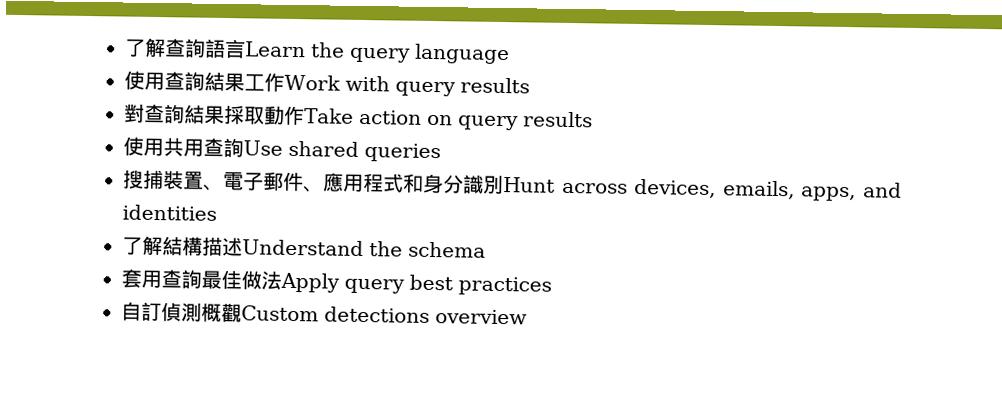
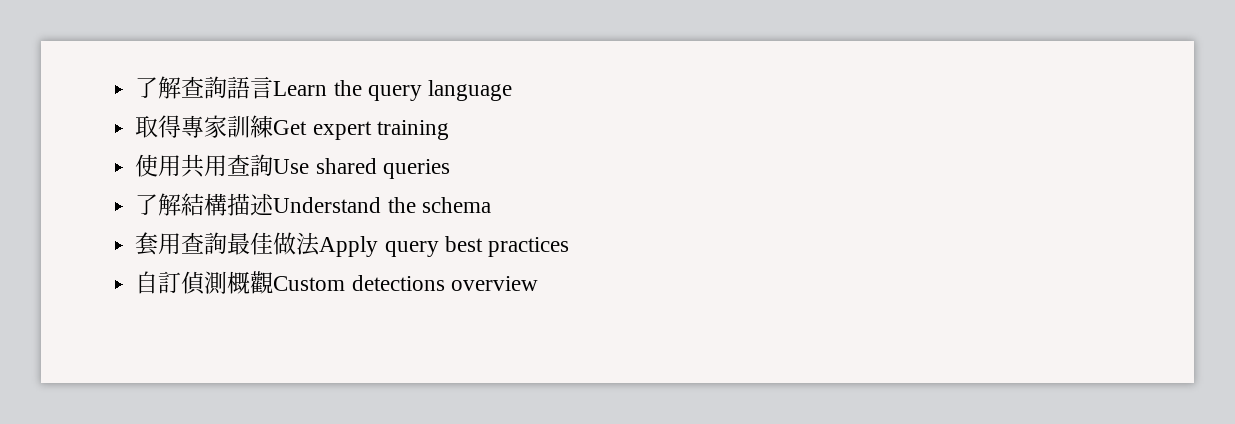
- 使用查詢結果工作Work with query results
- 對查詢結果採取動作Take action on query results
+ 取得專家訓練Get expert training
- 搜捕裝置、電子郵件、應用程式和身分識別Hunt across devices, emails, apps, and identities

